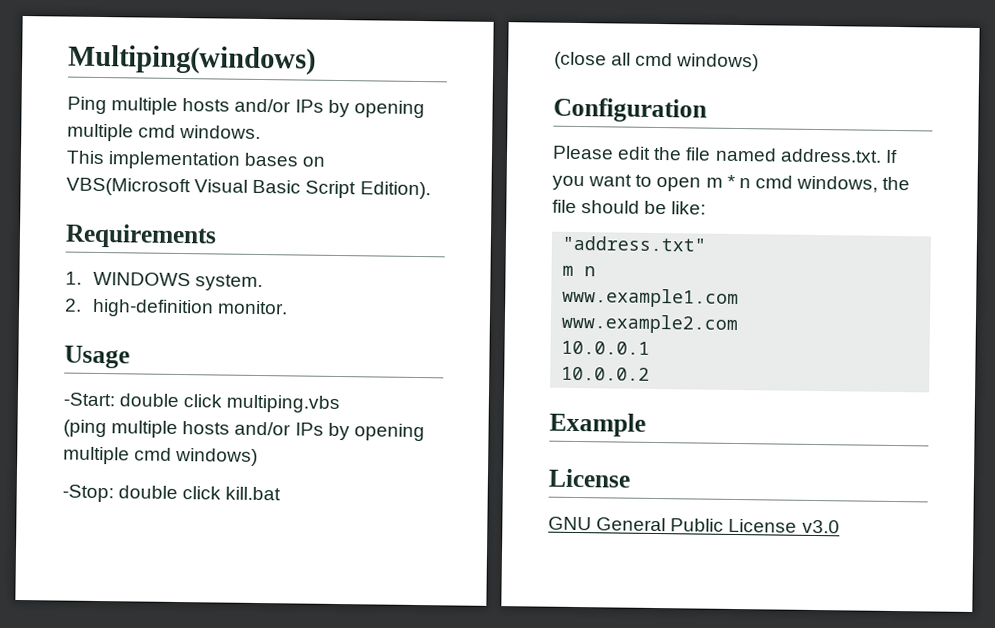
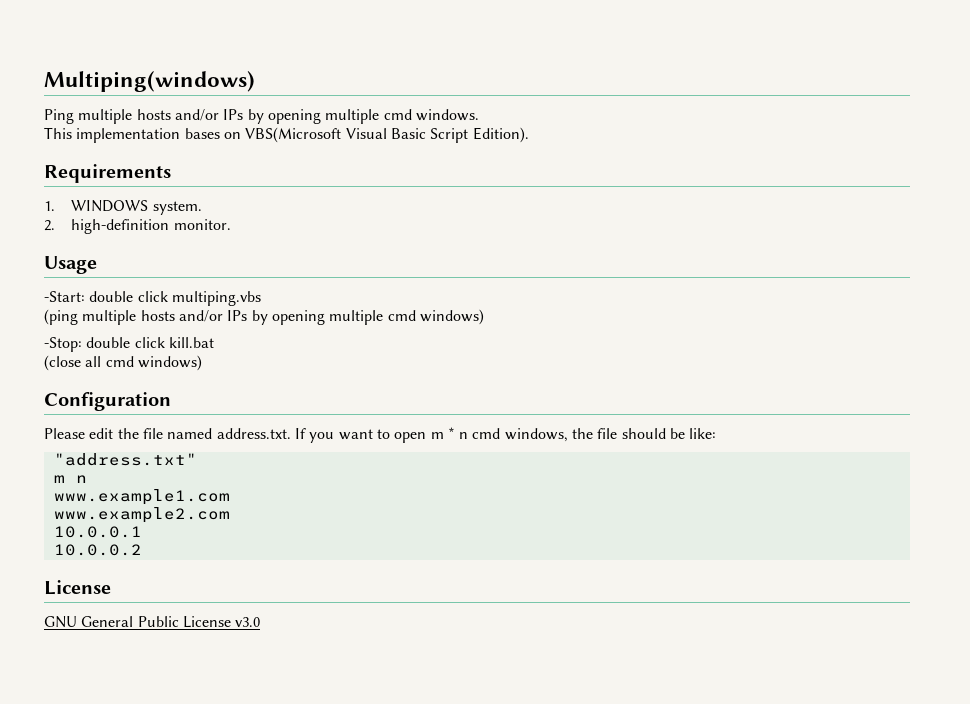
- Example

